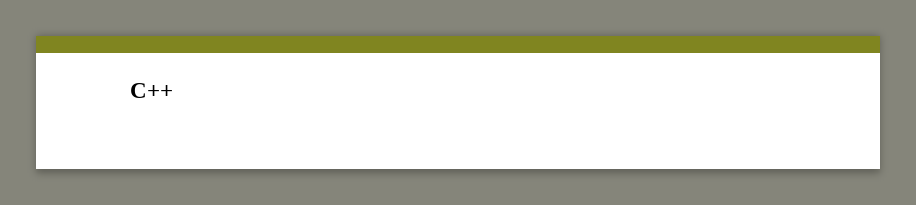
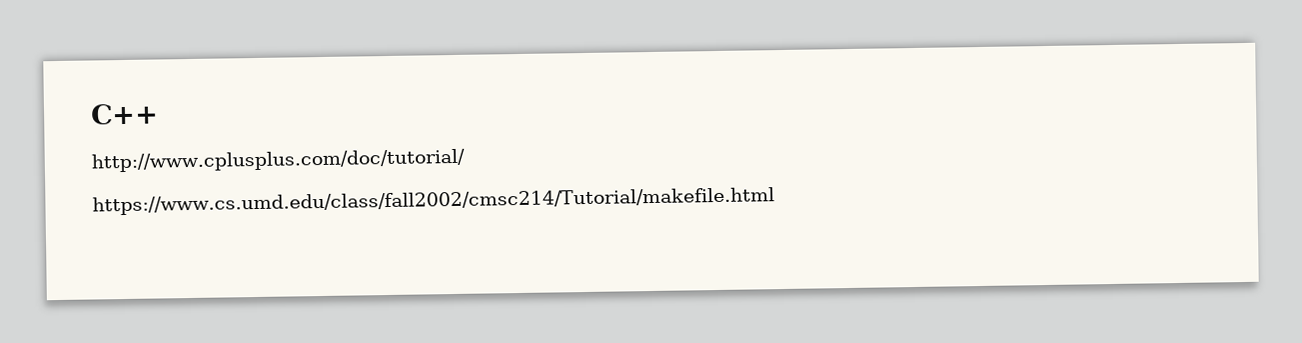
+ http://www.cplusplus.com/doc/tutorial/
+ https://www.cs.umd.edu/class/fall2002/cmsc214/Tutorial/makefile.html

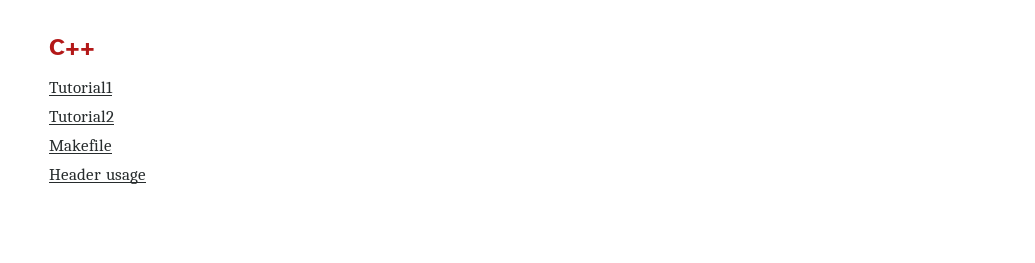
- http://www.cplusplus.com/doc/tutorial/
- https://www.cs.umd.edu/class/fall2002/cmsc214/Tutorial/makefile.html
+ Tutorial1
+ Tutorial2
+ Makefile
+ Header usage

